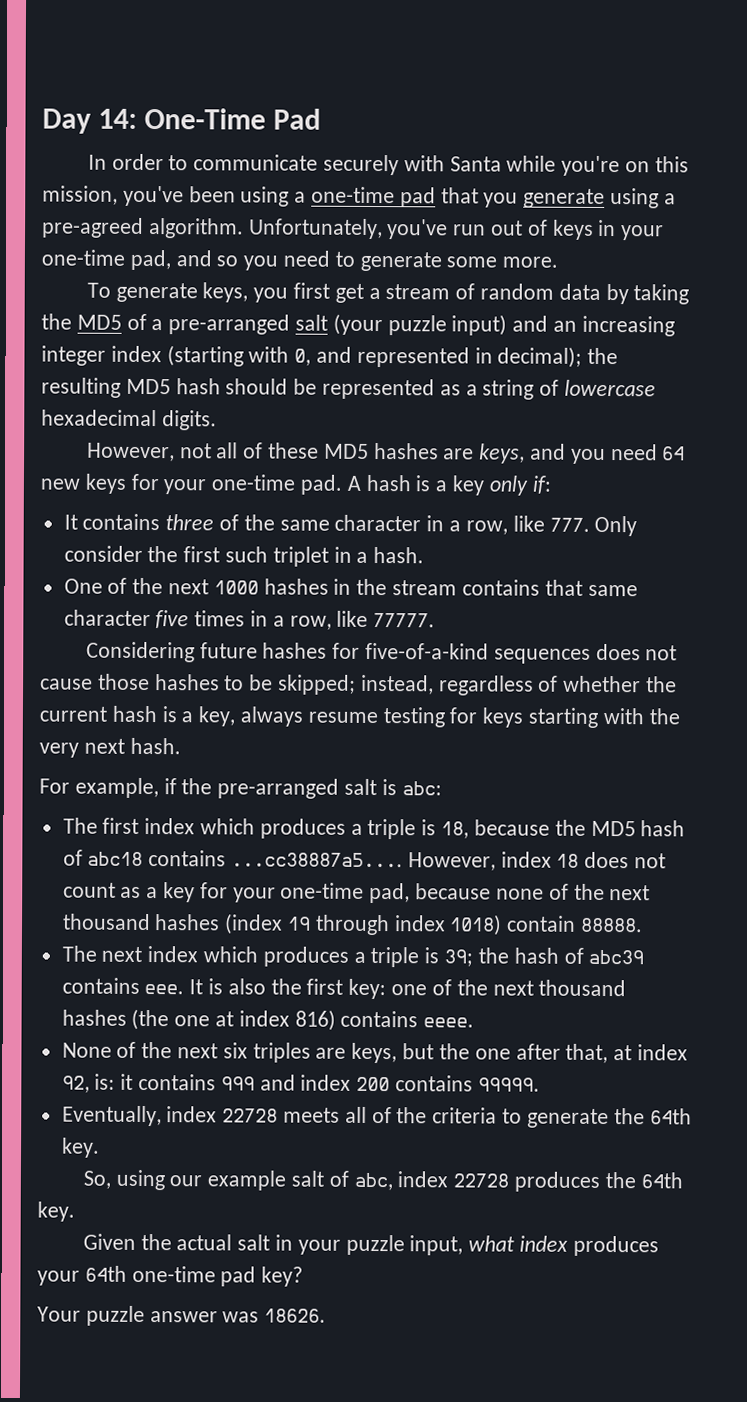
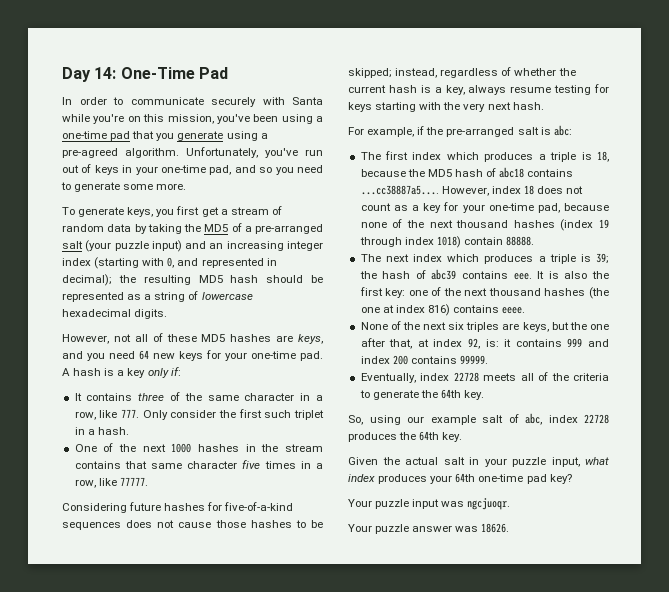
+ Your puzzle input was ngcjuoqr.

